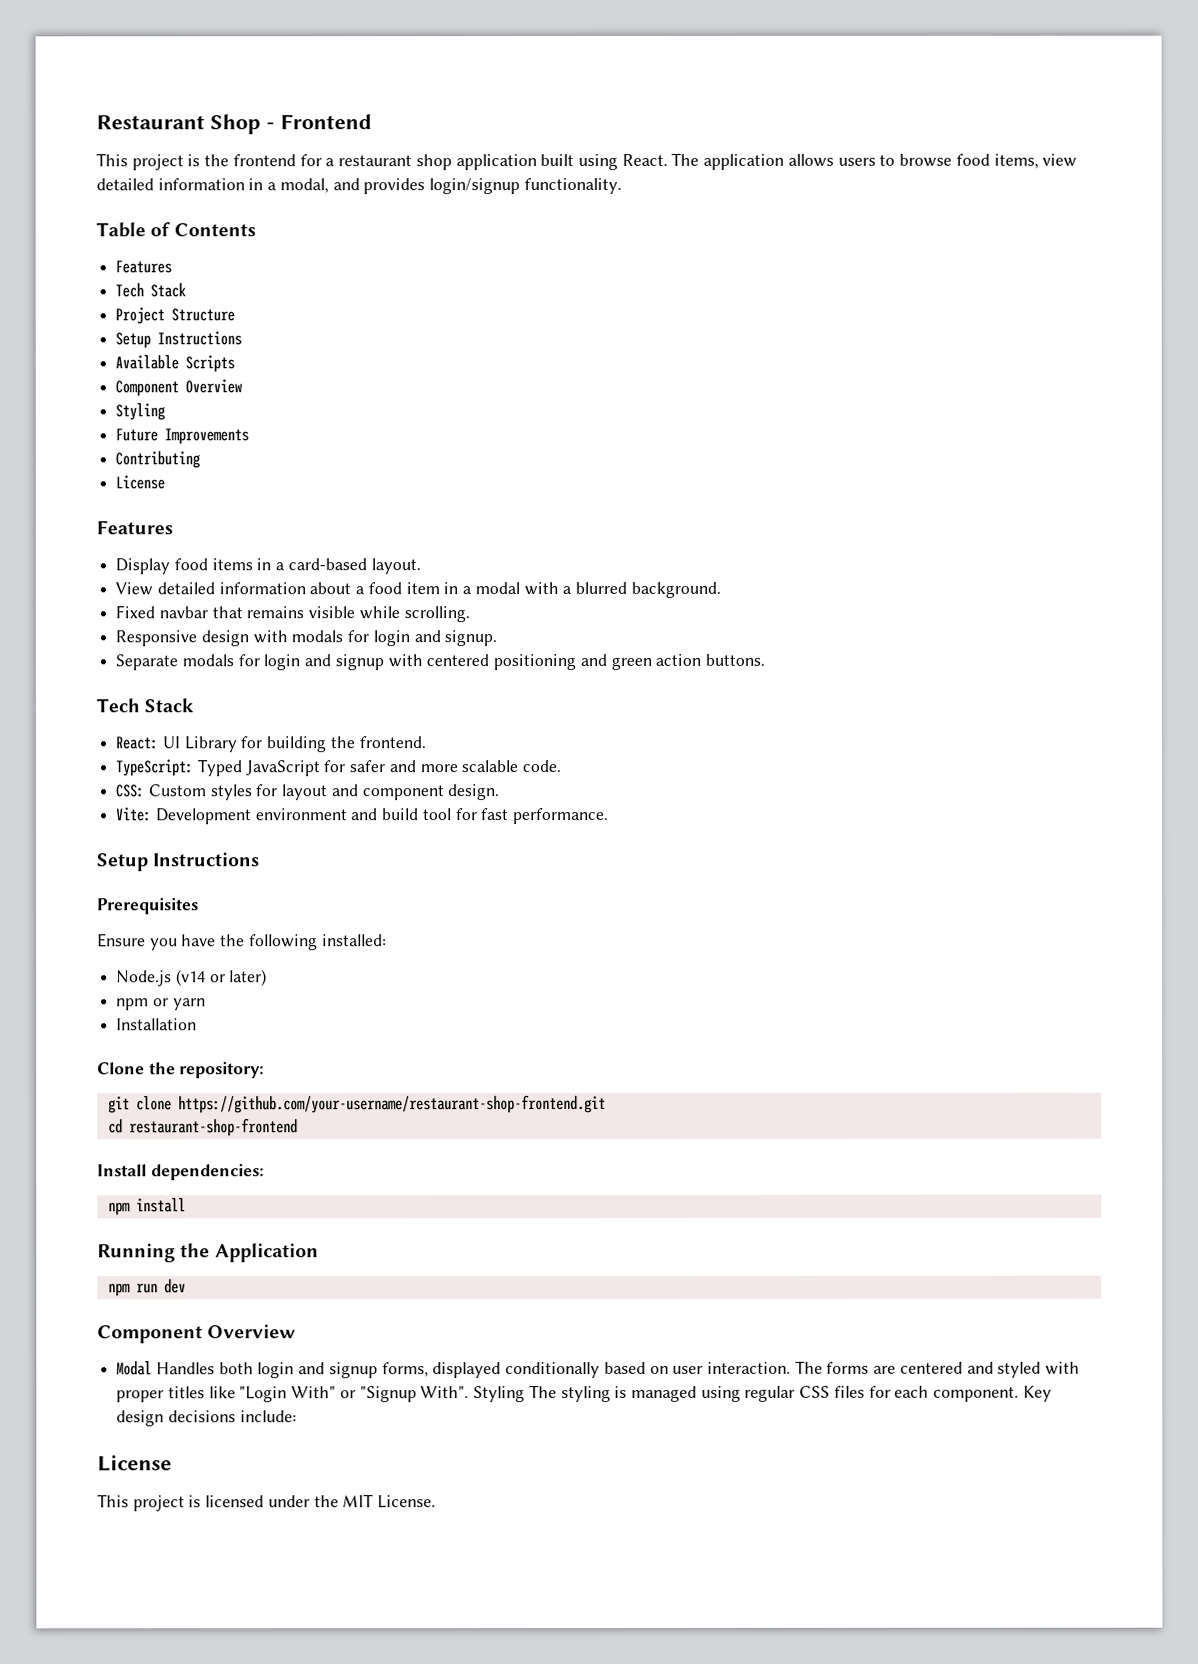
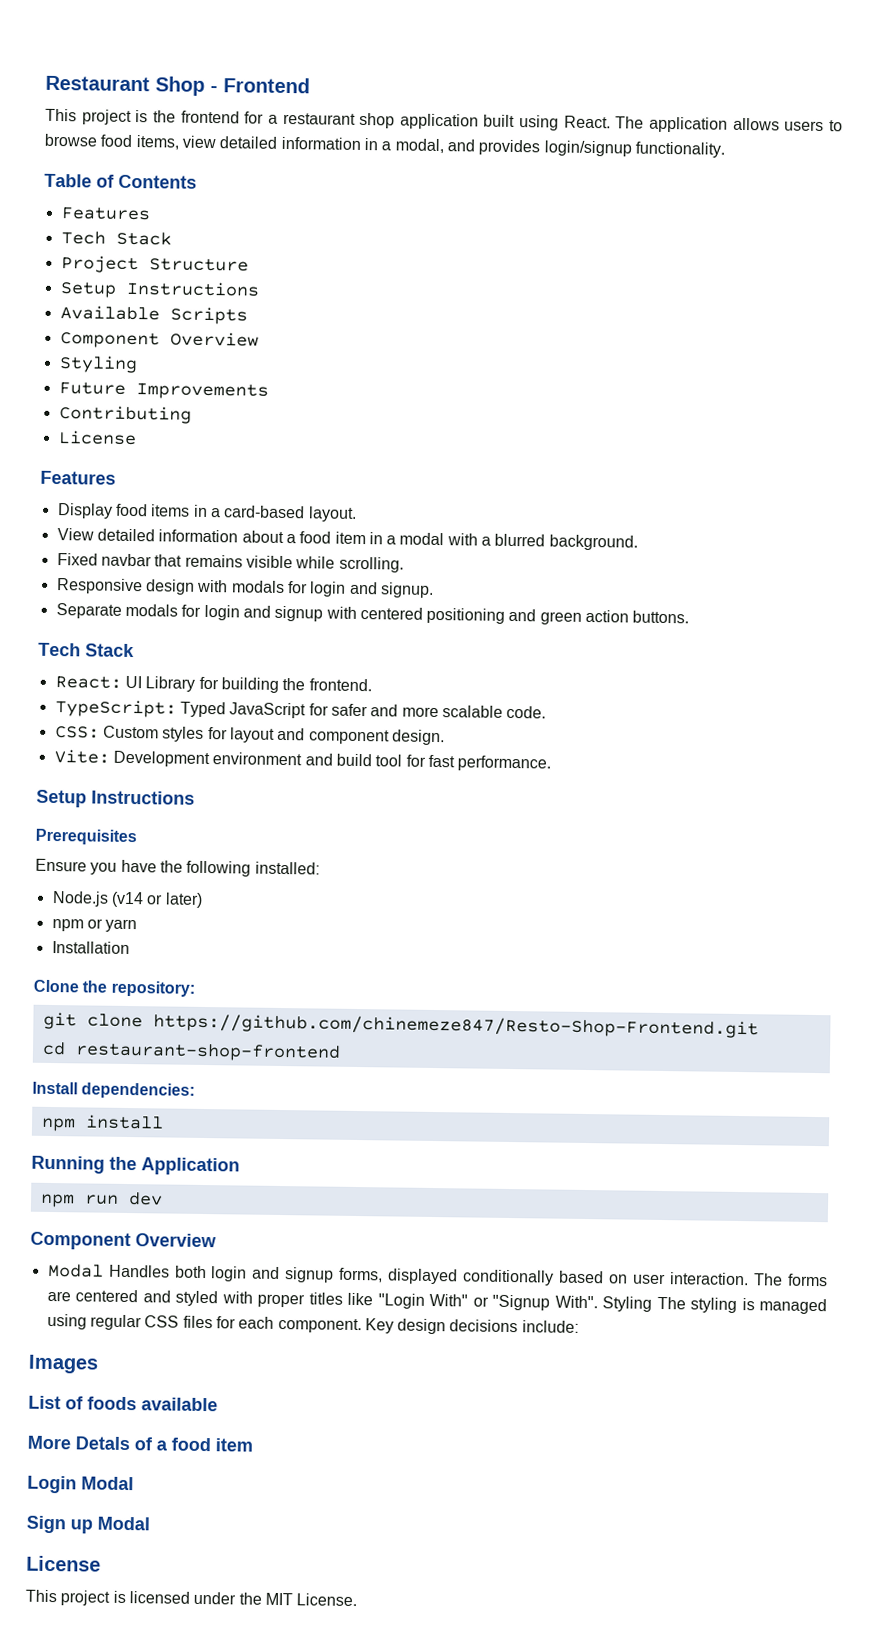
- git clone https://github.com/your-username/restaurant-shop-frontend.git
+ git clone https://github.com/chinemeze847/Resto-Shop-Frontend.git
+ Images
+ List of foods available
+ More Detals of a food item
+ Login Modal
+ Sign up Modal

